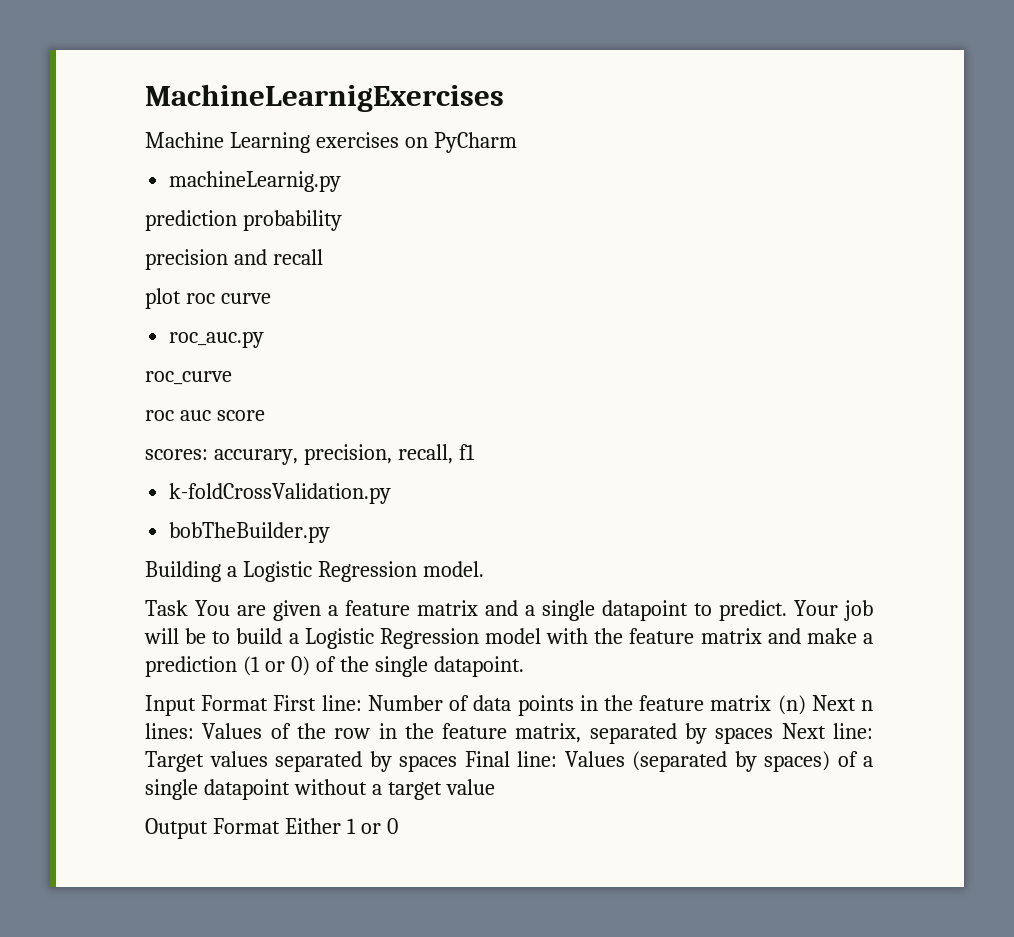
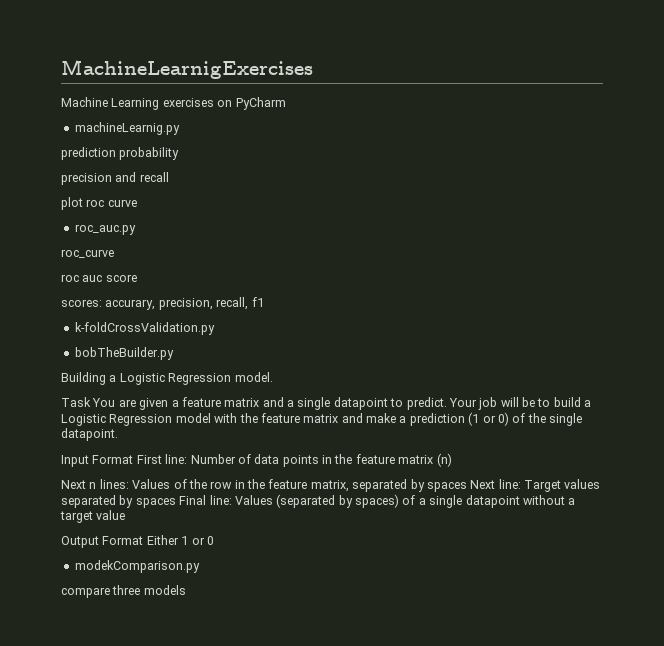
- Input Format First line: Number of data points in the feature matrix (n) Next n lines: Values of the row in the feature matrix, separated by spaces Next line: Target values separated by spaces Final line: Values (separated by spaces) of a single datapoint without a target value
+ Input Format First line: Number of data points in the feature matrix (n)
+ Next n lines: Values of the row in the feature matrix, separated by spaces Next line: Target values separated by spaces Final line: Values (separated by spaces) of a single datapoint without a target value
+ modekComparison.py
+ compare three models

